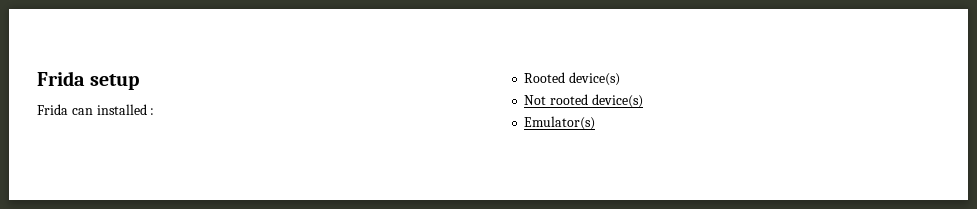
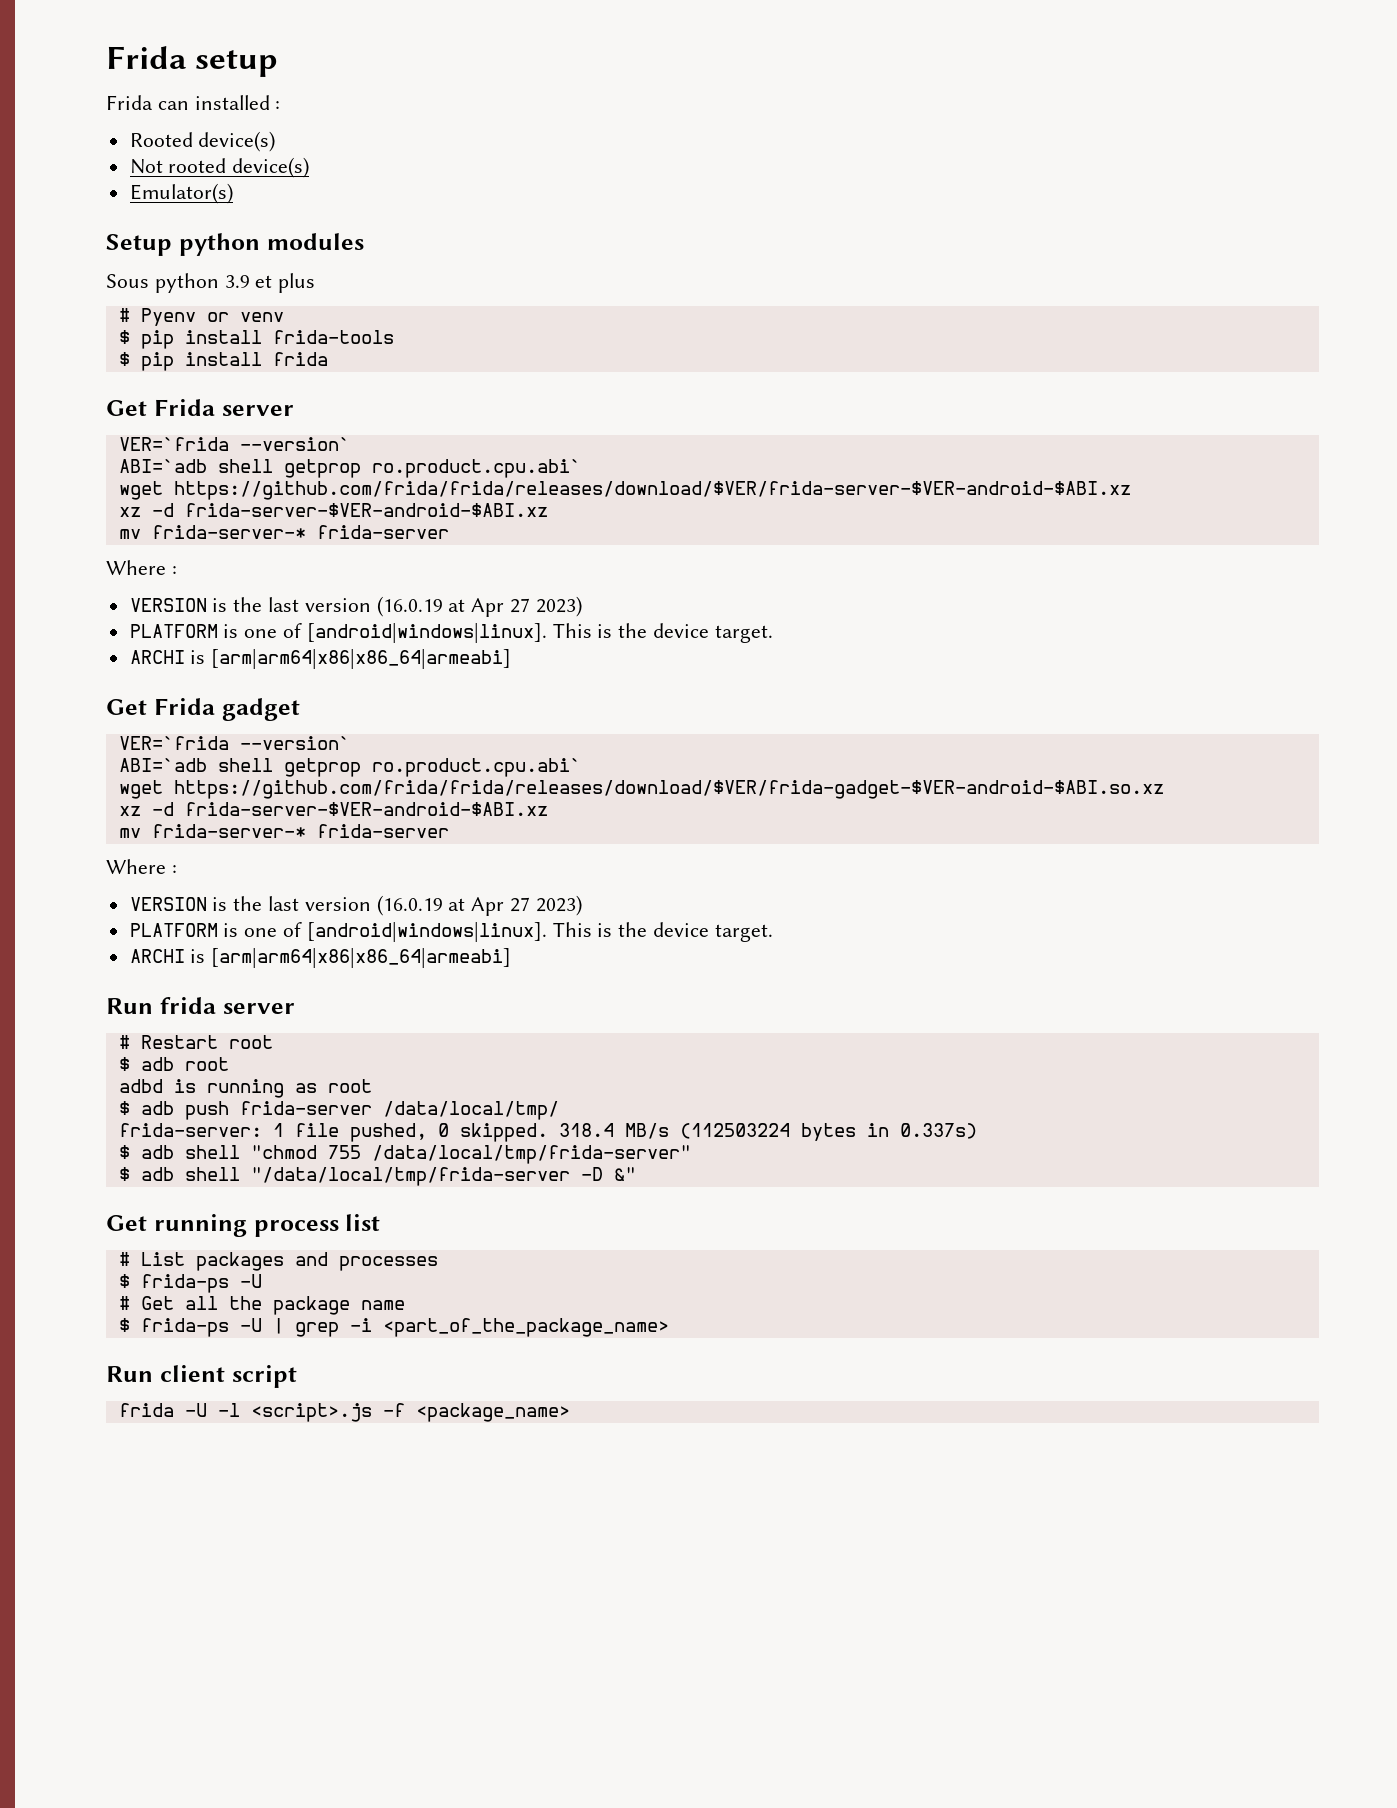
+ Setup python modules
+ Sous python 3.9 et plus
+ # Pyenv or venv
+ $ pip install frida-tools
+ $ pip install frida
+ Get Frida server
+ VER=`frida --version`
+ ABI=`adb shell getprop ro.product.cpu.abi`
+ wget https://github.com/frida/frida/releases/download/$VER/frida-server-$VER-android-$ABI.xz
+ xz -d frida-server-$VER-android-$ABI.xz
+ mv frida-server-* frida-server
+ Where :
+ VERSION is the last version (16.0.19 at Apr 27 2023)
+ PLATFORM is one of [android|windows|linux]. This is the device target.
+ ARCHI is [arm|arm64|x86|x86_64|armeabi]
+ Get Frida gadget
+ VER=`frida --version`
+ ABI=`adb shell getprop ro.product.cpu.abi`
+ wget https://github.com/frida/frida/releases/download/$VER/frida-gadget-$VER-android-$ABI.so.xz
+ xz -d frida-server-$VER-android-$ABI.xz
+ mv frida-server-* frida-server
+ Where :
+ VERSION is the last version (16.0.19 at Apr 27 2023)
+ PLATFORM is one of [android|windows|linux]. This is the device target.
+ ARCHI is [arm|arm64|x86|x86_64|armeabi]
+ Run frida server
+ # Restart root
+ $ adb root
+ adbd is running as root
+ $ adb push frida-server /data/local/tmp/
+ frida-server: 1 file pushed, 0 skipped. 318.4 MB/s (112503224 bytes in 0.337s)
+ $ adb shell "chmod 755 /data/local/tmp/frida-server"
+ $ adb shell "/data/local/tmp/frida-server -D &"
+ Get running process list
+ # List packages and processes
+ $ frida-ps -U
+ # Get all the package name
+ $ frida-ps -U | grep -i <part_of_the_package_name>
+ Run client script
+ frida -U -l <script>.js -f <package_name>

